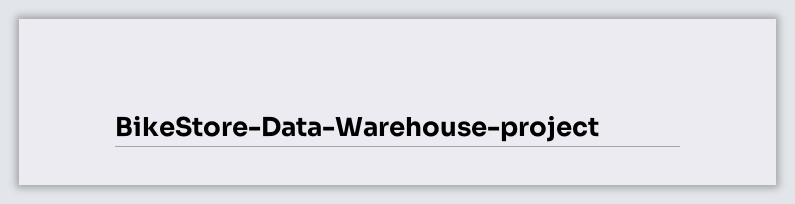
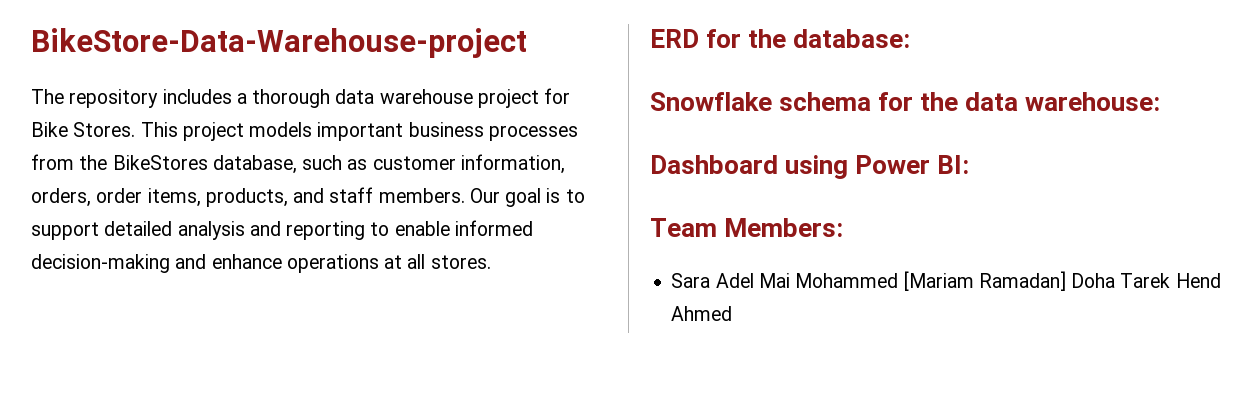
+ The repository includes a thorough data warehouse project for Bike Stores. This project models important business processes from the BikeStores database, such as customer information, orders, order items, products, and staff members. Our goal is to support detailed analysis and reporting to enable informed decision-making and enhance operations at all stores.
+ ERD for the database:
+ Snowflake schema for the data warehouse:
+ Dashboard using Power BI:
+ Team Members:
+ Sara Adel Mai Mohammed [Mariam Ramadan] Doha Tarek Hend Ahmed

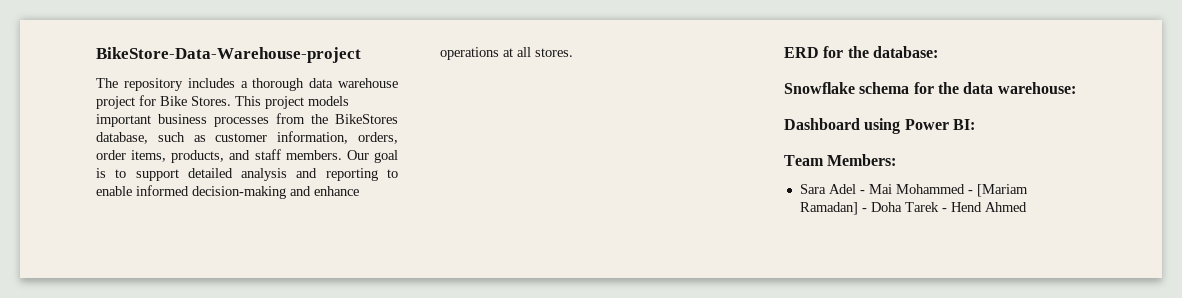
- Sara Adel Mai Mohammed [Mariam Ramadan] Doha Tarek Hend Ahmed
+ Sara Adel - Mai Mohammed - [Mariam Ramadan] - Doha Tarek - Hend Ahmed

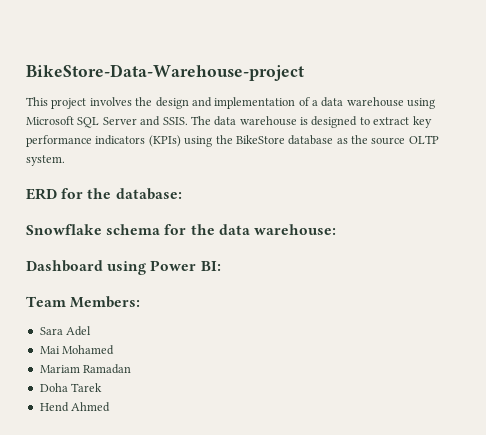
- The repository includes a thorough data warehouse project for Bike Stores. This project models important business processes from the BikeStores database, such as customer information, orders, order items, products, and staff members. Our goal is to support detailed analysis and reporting to enable informed decision-making and enhance operations at all stores.
+ This project involves the design and implementation of a data warehouse using Microsoft SQL Server and SSIS. The data warehouse is designed to extract key performance indicators (KPIs) using the BikeStore database as the source OLTP system.
- Sara Adel - Mai Mohammed - [Mariam Ramadan] - Doha Tarek - Hend Ahmed
+ Sara Adel
+ Mai Mohamed
+ Mariam Ramadan
+ Doha Tarek
+ Hend Ahmed

